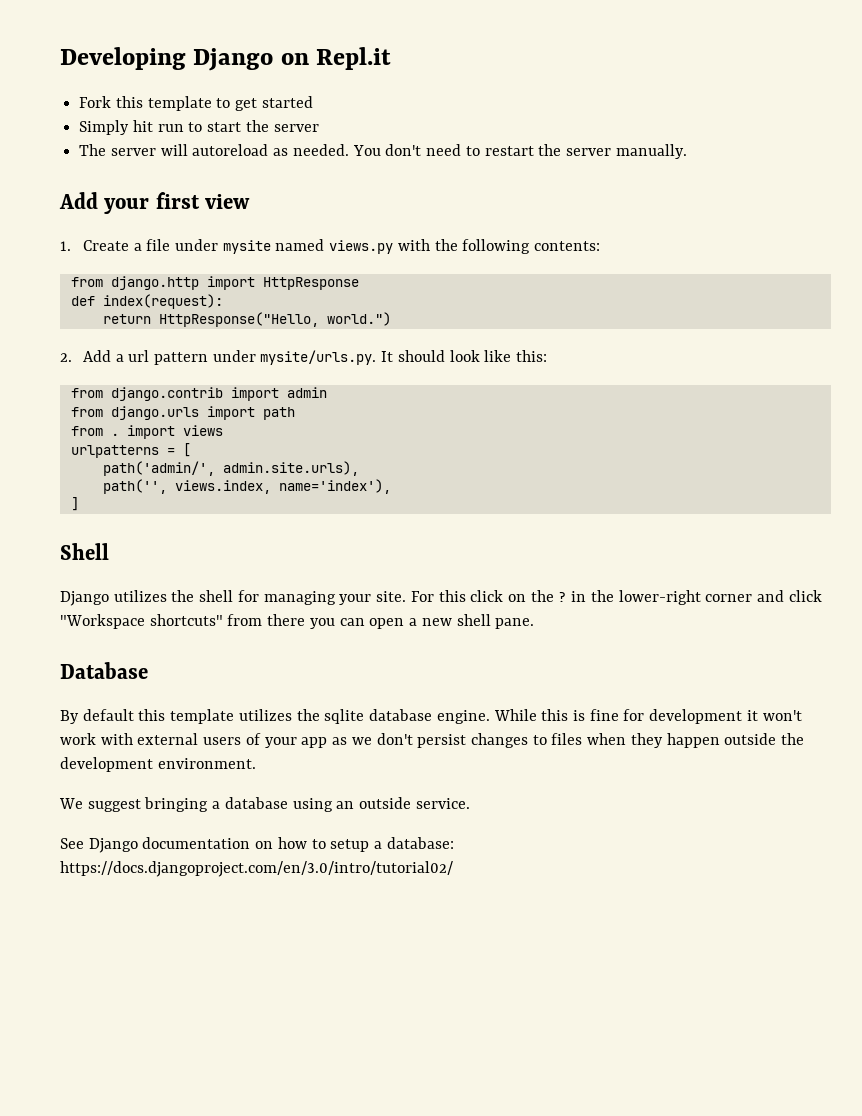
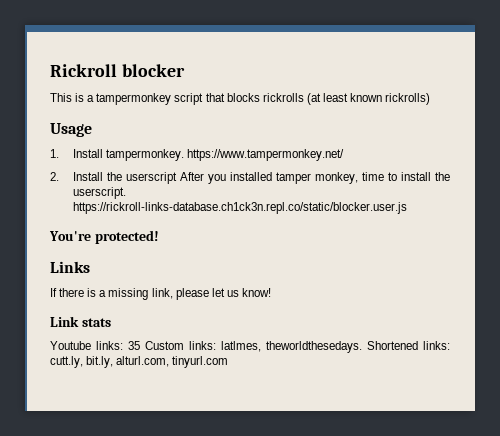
- Developing Django on Repl.it
- Fork this template to get started
- Simply hit run to start the server
- The server will autoreload as needed. You don't need to restart the server manually.
- Add your first view
- 1. Create a file under mysite named views.py with the following contents:
- from django.http import HttpResponse
- def index(request):
- return HttpResponse("Hello, world.")
- 2. Add a url pattern under mysite/urls.py. It should look like this:
- from django.contrib import admin
- from django.urls import path
- from . import views
- urlpatterns = [
- path('admin/', admin.site.urls),
- path('', views.index, name='index'),
- ]
- Shell
- Django utilizes the shell for managing your site. For this click on the ? in the lower-right corner and click "Workspace shortcuts" from there you can open a new shell pane.
- Database
- By default this template utilizes the sqlite database engine. While this is fine for development it won't work with external users of your app as we don't persist changes to files when they happen outside the development environment.
- We suggest bringing a database using an outside service.
- See Django documentation on how to setup a database: https://docs.djangoproject.com/en/3.0/intro/tutorial02/
+ Rickroll blocker
+ This is a tampermonkey script that blocks rickrolls (at least known rickrolls)
+ Usage
+ 1. Install tampermonkey. https://www.tampermonkey.net/
+ 2. Install the userscript After you installed tamper monkey, time to install the userscript. https://rickroll-links-database.ch1ck3n.repl.co/static/blocker.user.js
+ You're protected!
+ Links
+ If there is a missing link, please let us know!
+ Link stats
+ Youtube links: 35 Custom links: latlmes, theworldthesedays. Shortened links: cutt.ly, bit.ly, alturl.com, tinyurl.com

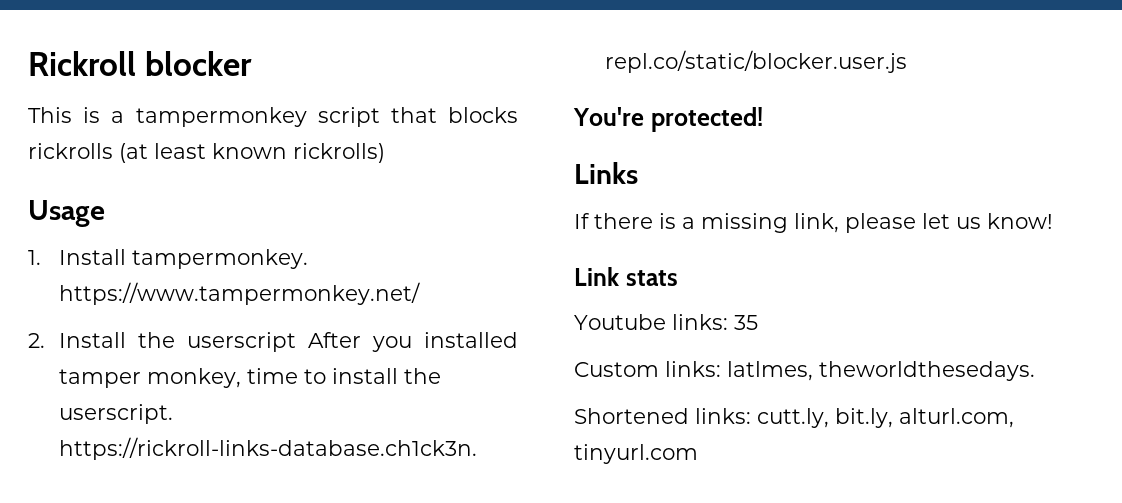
- Youtube links: 35 Custom links: latlmes, theworldthesedays. Shortened links: cutt.ly, bit.ly, alturl.com, tinyurl.com
+ Youtube links: 35
+ Custom links: latlmes, theworldthesedays.
+ Shortened links: cutt.ly, bit.ly, alturl.com, tinyurl.com

